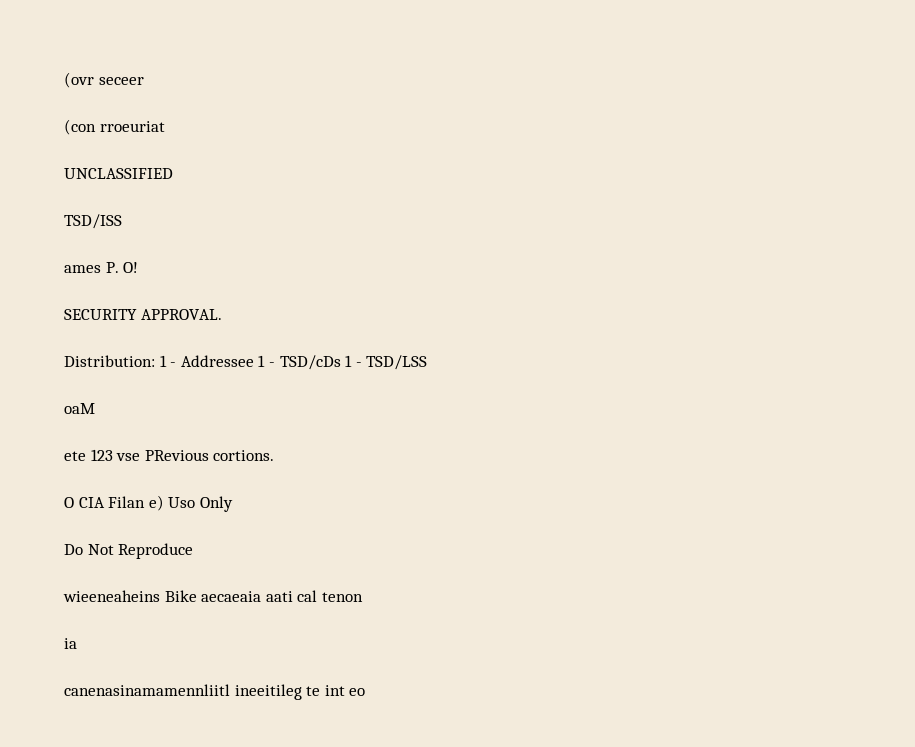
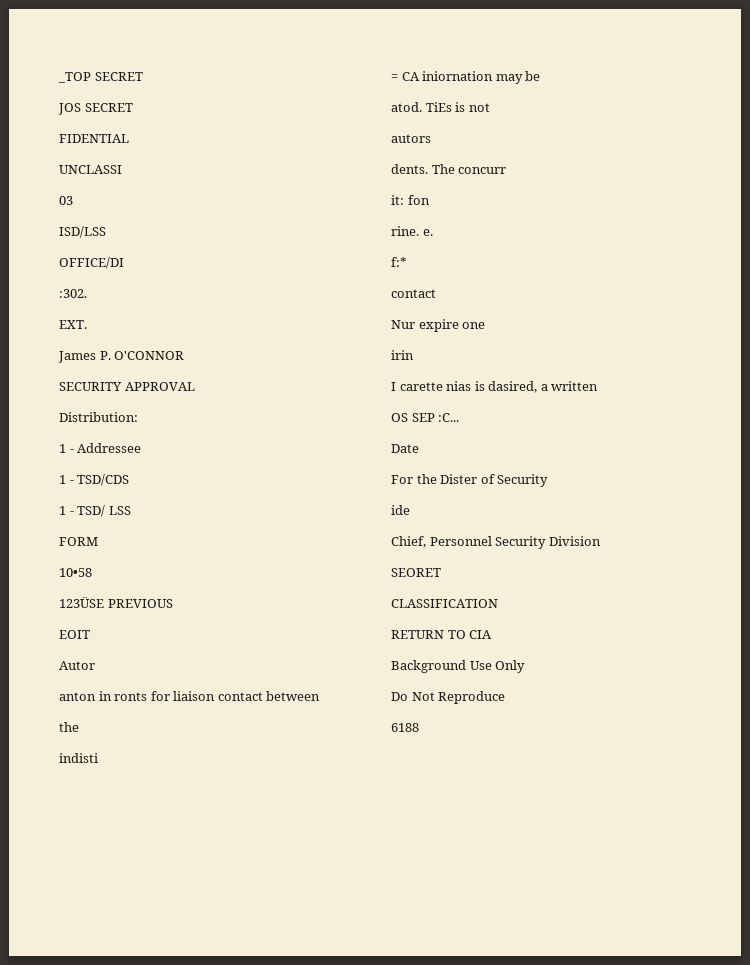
- (ovr seceer
- (con rroeuriat
- UNCLASSIFIED
- TSD/ISS
- ames P. O!
+ _TOP SECRET
+ JOS SECRET
+ FIDENTIAL
+ UNCLASSI
+ 03
+ ISD/LSS
+ OFFICE/DI
+ :302.
+ EXT.
+ James P. O'CONNOR
- SECURITY APPROVAL.
+ SECURITY APPROVAL
- Distribution: 1 - Addressee 1 - TSD/cDs 1 - TSD/LSS
- oaM
- ete 123 vse PRevious cortions.
- O CIA Filan e) Uso Only
+ Distribution:
+ 1 - Addressee
+ 1 - TSD/CDS
+ 1 - TSD/ LSS
+ FORM
+ 10•58
+ 123ÜSE PREVIOUS
+ EOIT
+ Autor
+ anton in ronts for liaison contact between
+ the
+ indisti
+ = CA iniornation may be
+ atod. TiEs is not
+ autors
+ dents. The concurr
+ it: fon
+ rine. e.
+ f:*
+ contact
+ Nur expire one
+ irin
+ I carette nias is dasired, a written
+ OS SEP :C...
+ Date
+ For the Dister of Security
+ ide
+ Chief, Personnel Security Division
+ SEORET
+ CLASSIFICATION
+ RETURN TO CIA
+ Background Use Only
  Do Not Reproduce
- wieeneaheins Bike aecaeaia aati cal tenon
- ia
- canenasinamamennliitl ineeitileg te int eo
+ 6188

